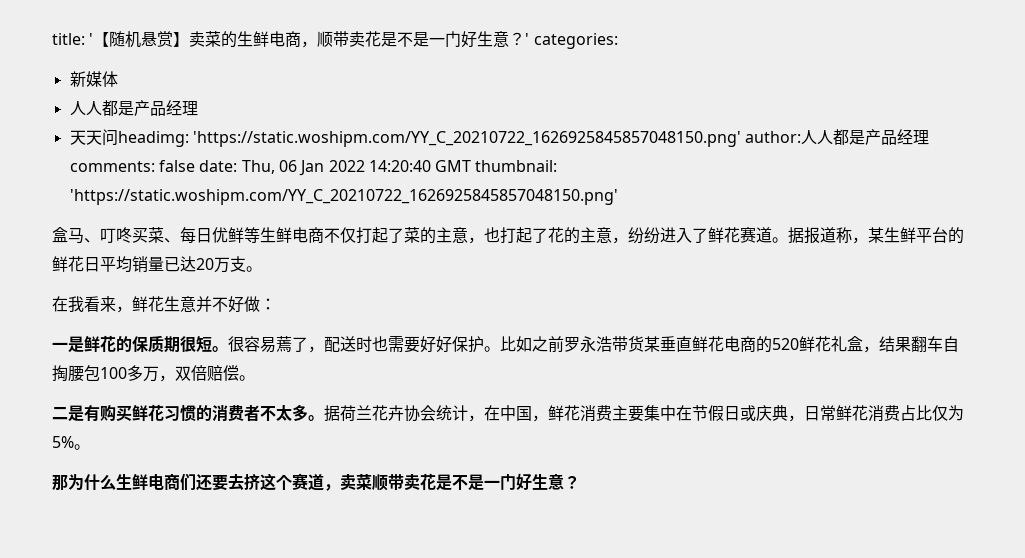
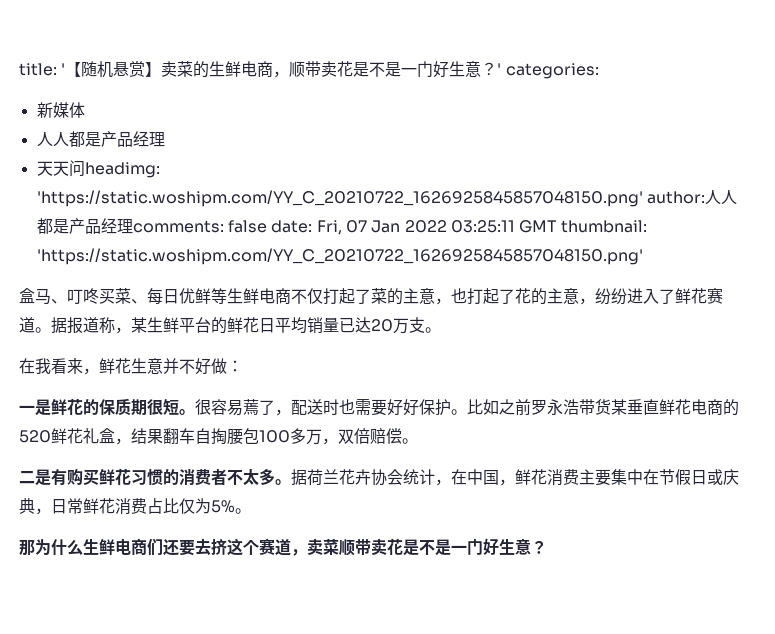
- 天天问headimg: 'https://static.woshipm.com/YY_C_20210722_1626925845857048150.png' author:人人都是产品经理comments: false date: Thu, 06 Jan 2022 14:20:40 GMT thumbnail: 'https://static.woshipm.com/YY_C_20210722_1626925845857048150.png'
+ 天天问headimg: 'https://static.woshipm.com/YY_C_20210722_1626925845857048150.png' author:人人都是产品经理comments: false date: Fri, 07 Jan 2022 03:25:11 GMT thumbnail: 'https://static.woshipm.com/YY_C_20210722_1626925845857048150.png'

